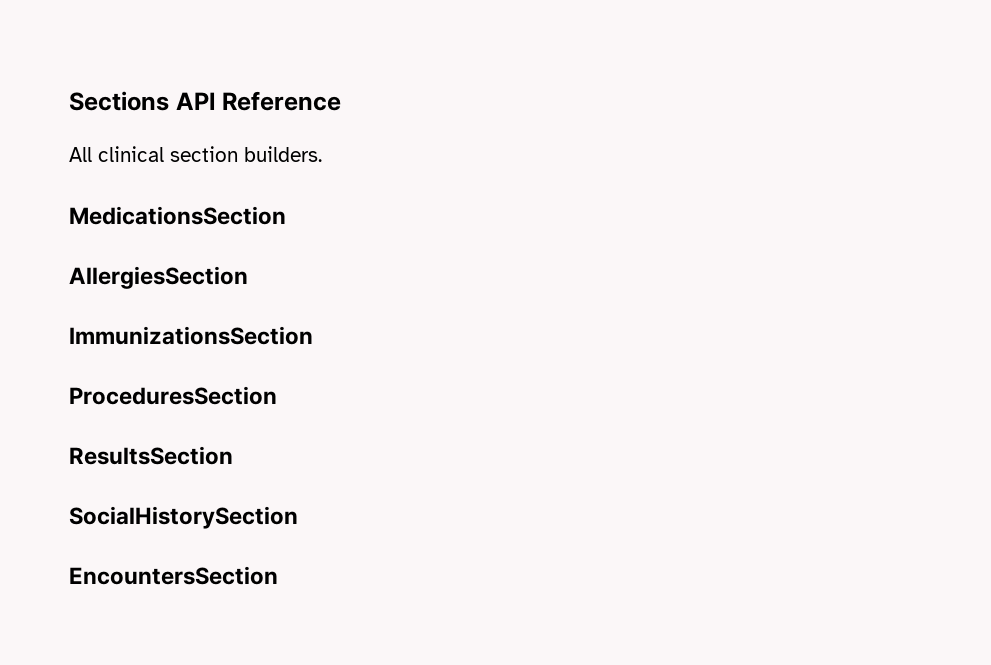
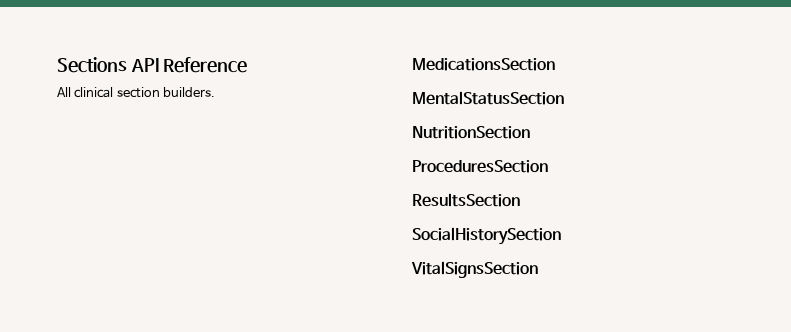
- AllergiesSection
- ImmunizationsSection
+ MentalStatusSection
+ NutritionSection
- EncountersSection
+ VitalSignsSection

